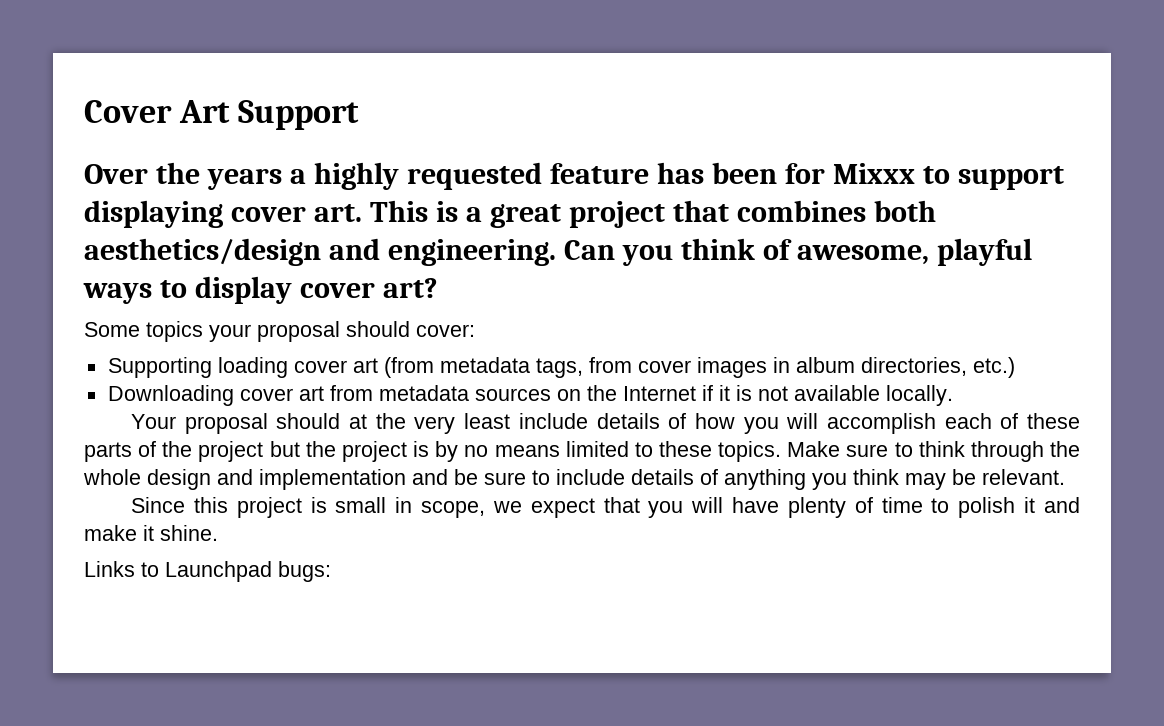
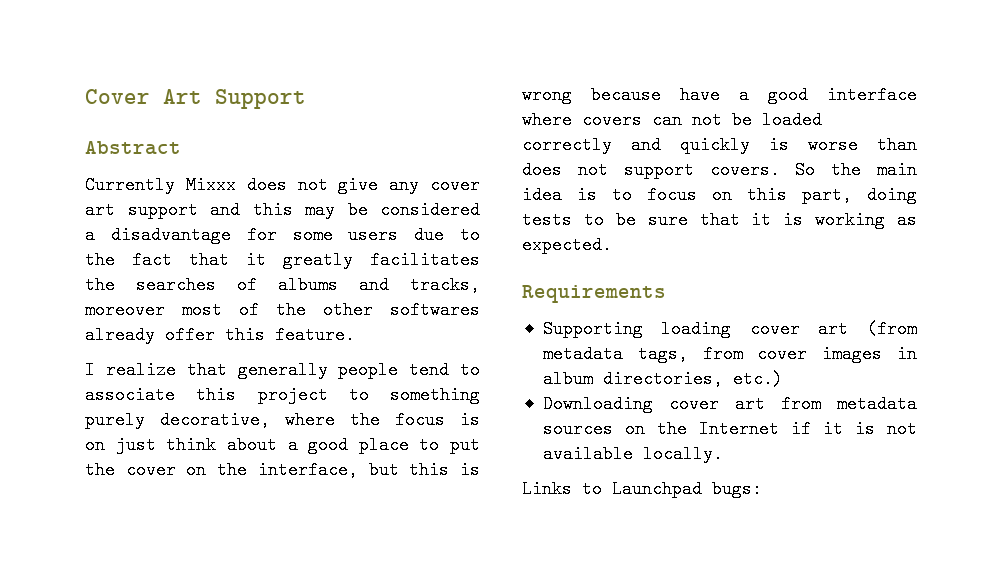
- Over the years a highly requested feature has been for Mixxx to support displaying cover art. This is a great project that combines both aesthetics/design and engineering. Can you think of awesome, playful ways to display cover art?
- Some topics your proposal should cover:
+ Abstract
+ Currently Mixxx does not give any cover art support and this may be considered a disadvantage for some users due to the fact that it greatly facilitates the searches of albums and tracks, moreover most of the other softwares already offer this feature.
+ I realize that generally people tend to associate this project to something purely decorative, where the focus is on just think about a good place to put the cover on the interface, but this is wrong because have a good interface where covers can not be loaded correctly and quickly is worse than does not support covers. So the main idea is to focus on this part, doing tests to be sure that it is working as expected.
+ Requirements
- Your proposal should at the very least include details of how you will accomplish each of these parts of the project but the project is by no means limited to these topics. Make sure to think through the whole design and implementation and be sure to include details of anything you think may be relevant.
- Since this project is small in scope, we expect that you will have plenty of time to polish it and make it shine.

